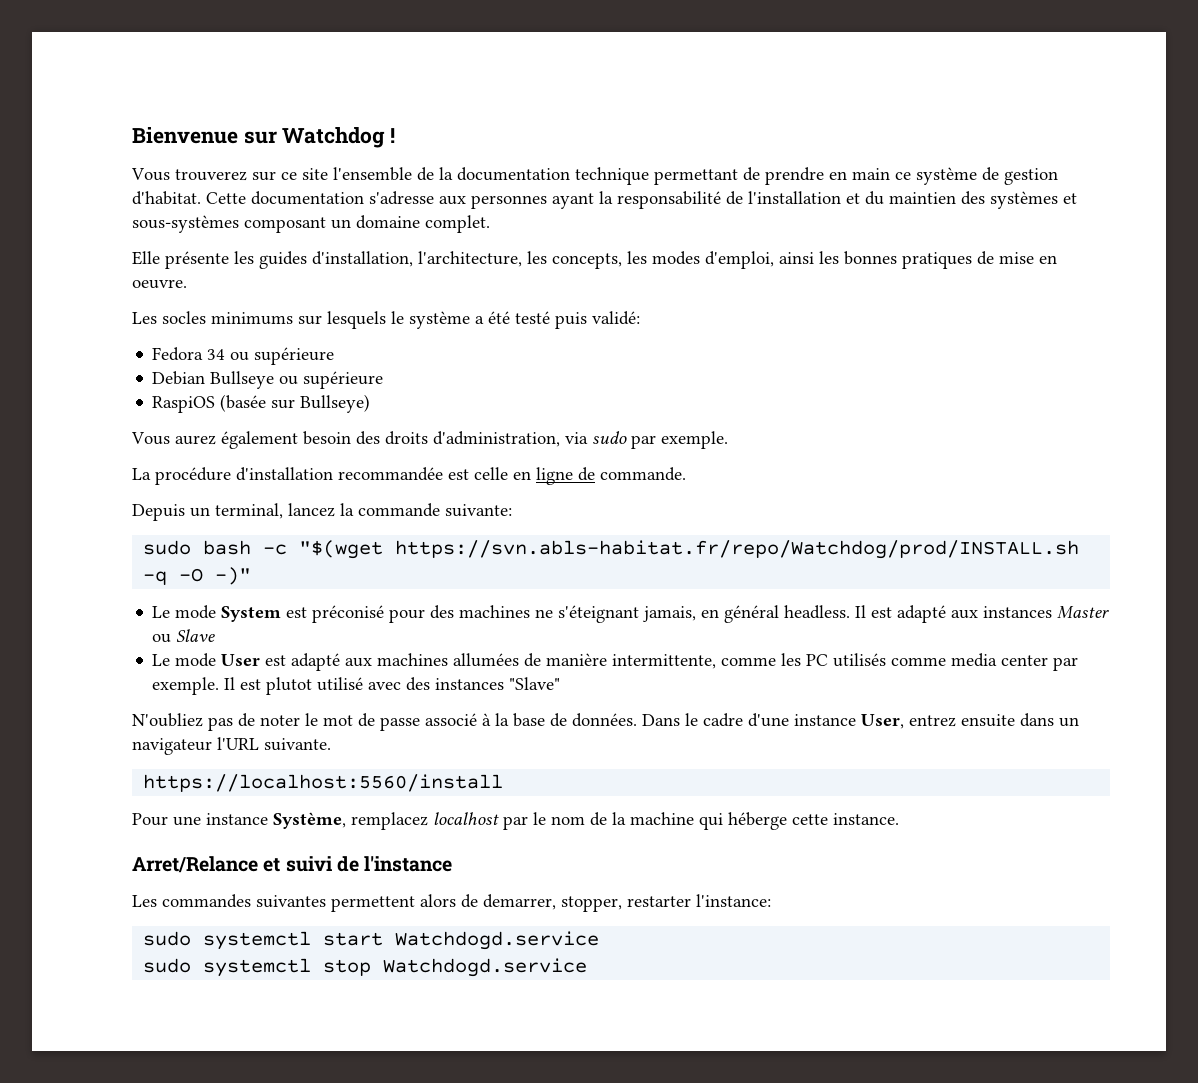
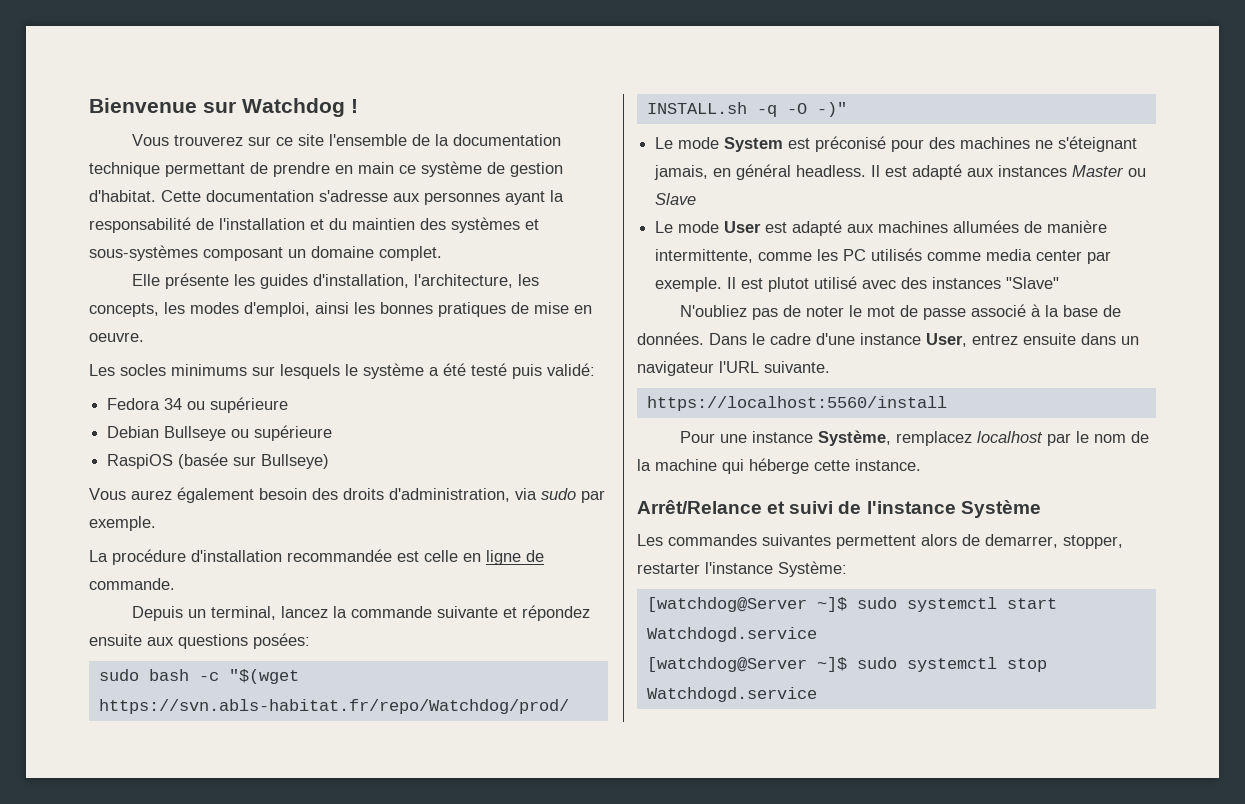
- Depuis un terminal, lancez la commande suivante:
+ Depuis un terminal, lancez la commande suivante et répondez ensuite aux questions posées:
- Arret/Relance et suivi de l'instance
+ Arrêt/Relance et suivi de l'instance Système
- Les commandes suivantes permettent alors de demarrer, stopper, restarter l'instance:
- sudo systemctl start Watchdogd.service
+ Les commandes suivantes permettent alors de demarrer, stopper, restarter l'instance Système:
+ [watchdog@Server ~]$ sudo systemctl start Watchdogd.service
- sudo systemctl stop Watchdogd.service
+ [watchdog@Server ~]$ sudo systemctl stop Watchdogd.service

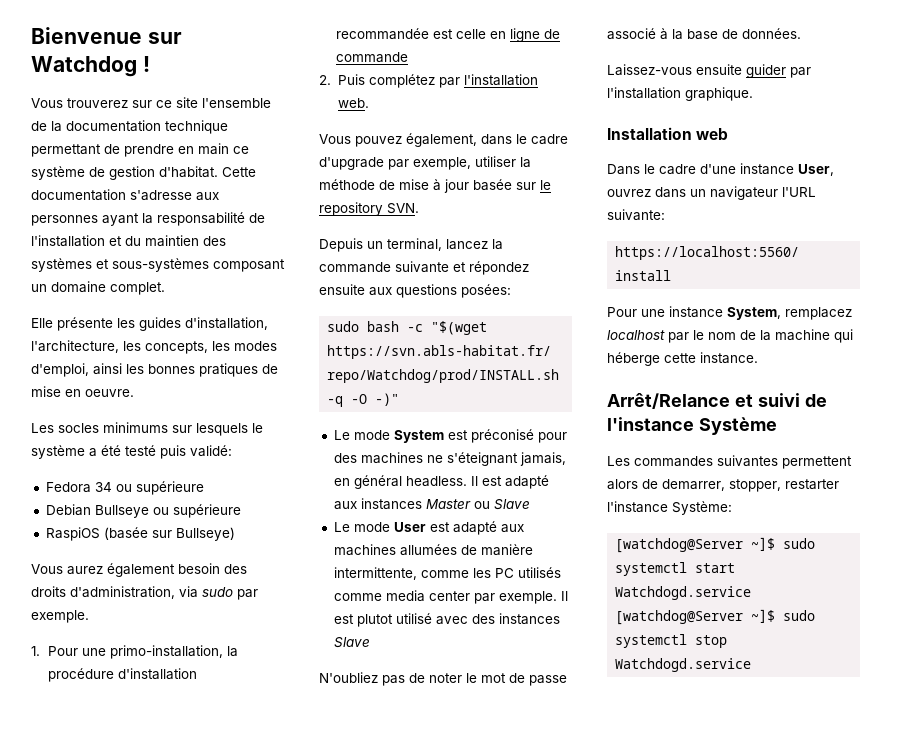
- La procédure d'installation recommandée est celle en ligne de commande.
+ 1. Pour une primo-installation, la procédure d'installation recommandée est celle en ligne de commande
+ 2. Puis complétez par l'installation web.
+ Vous pouvez également, dans le cadre d'upgrade par exemple, utiliser la méthode de mise à jour basée sur le repository SVN.
- Il est plutot utilisé avec des instances "Slave"
+ Il est plutot utilisé avec des instances Slave
- N'oubliez pas de noter le mot de passe associé à la base de données. Dans le cadre d'une instance User, entrez ensuite dans un navigateur l'URL suivante.
+ N'oubliez pas de noter le mot de passe associé à la base de données.
+ Laissez-vous ensuite guider par l'installation graphique.
+ Installation web
+ Dans le cadre d'une instance User, ouvrez dans un navigateur l'URL suivante:
- Pour une instance Système, remplacez localhost par le nom de la machine qui héberge cette instance.
+ Pour une instance System, remplacez localhost par le nom de la machine qui héberge cette instance.

